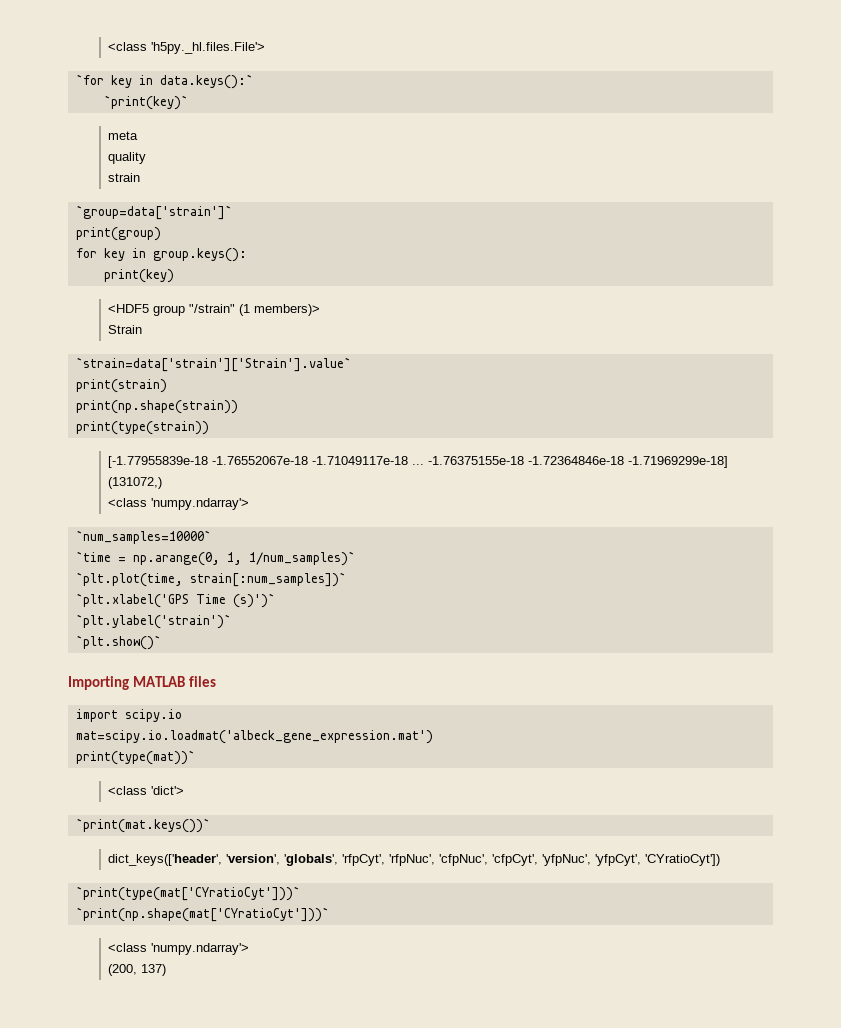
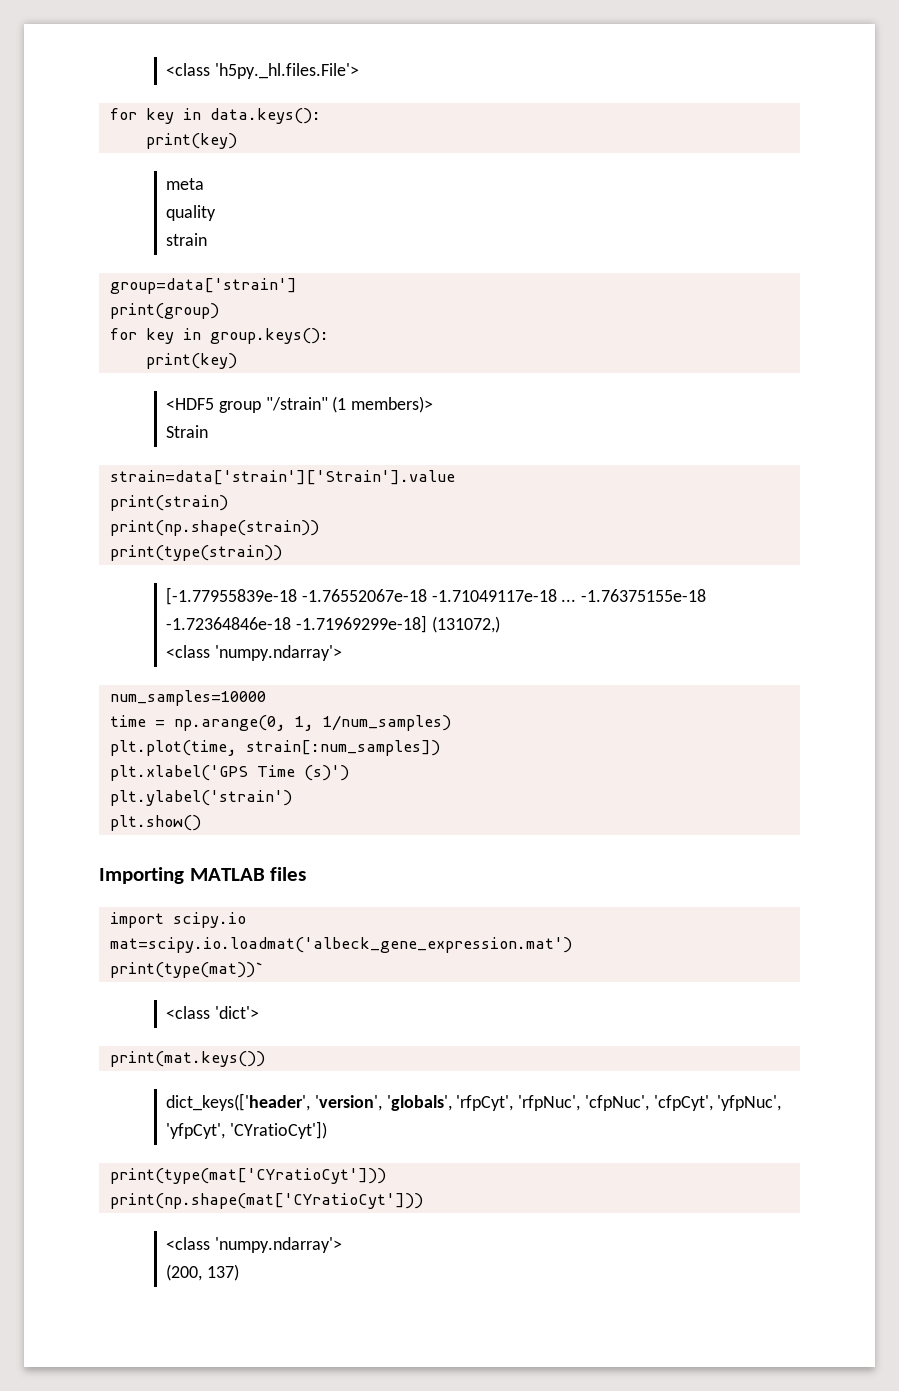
- `for key in data.keys():`
- `print(key)`
+ for key in data.keys():
+ print(key)
- `group=data['strain']`
+ group=data['strain']
- `strain=data['strain']['Strain'].value`
+ strain=data['strain']['Strain'].value
- `num_samples=10000`
- `time = np.arange(0, 1, 1/num_samples)`
- `plt.plot(time, strain[:num_samples])`
- `plt.xlabel('GPS Time (s)')`
- `plt.ylabel('strain')`
- `plt.show()`
+ num_samples=10000
+ time = np.arange(0, 1, 1/num_samples)
+ plt.plot(time, strain[:num_samples])
+ plt.xlabel('GPS Time (s)')
+ plt.ylabel('strain')
+ plt.show()
- `print(mat.keys())`
+ print(mat.keys())
- `print(type(mat['CYratioCyt']))`
- `print(np.shape(mat['CYratioCyt']))`
+ print(type(mat['CYratioCyt']))
+ print(np.shape(mat['CYratioCyt']))

